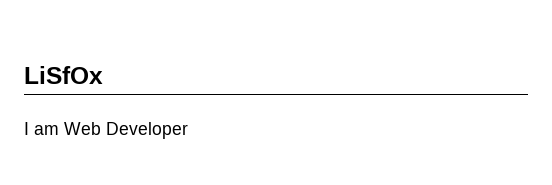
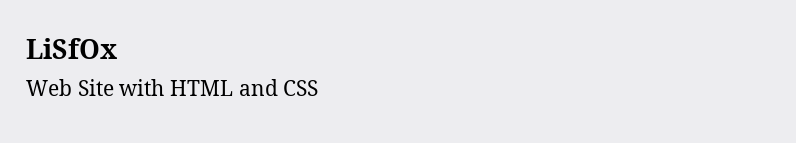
- I am Web Developer
+ Web Site with HTML and CSS

